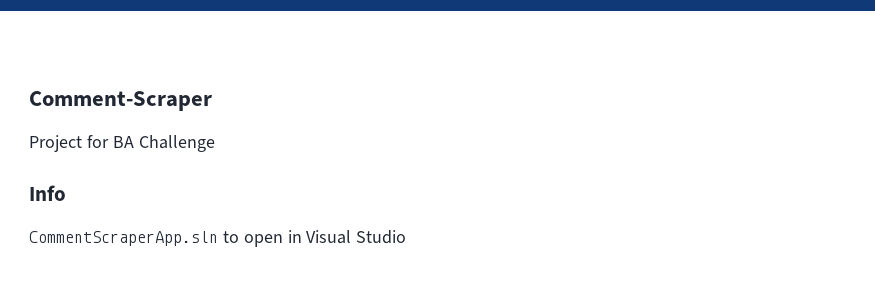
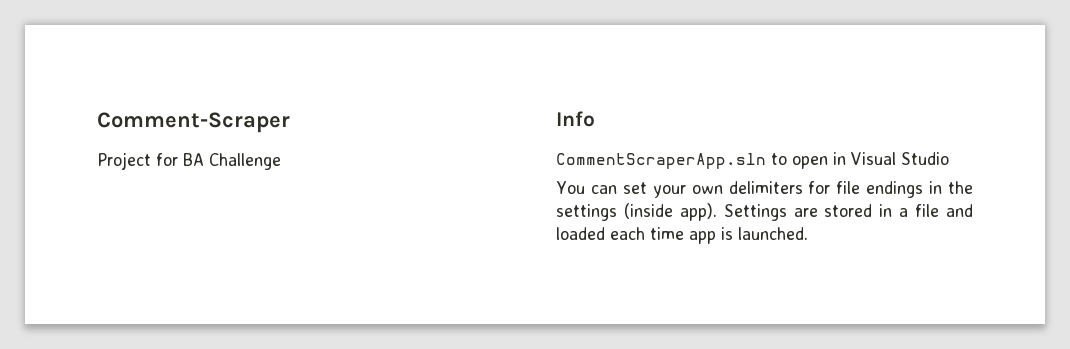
+ You can set your own delimiters for file endings in the settings (inside app). Settings are stored in a file and loaded each time app is launched.

